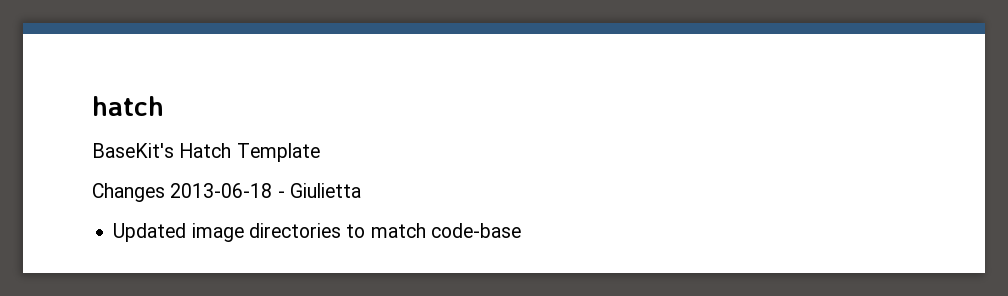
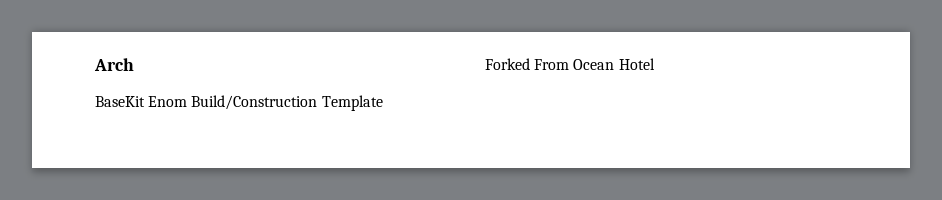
- hatch
- BaseKit's Hatch Template
- Changes 2013-06-18 - Giulietta
- Updated image directories to match code-base
+ Arch
+ BaseKit Enom Build/Construction Template
+ Forked From Ocean Hotel

